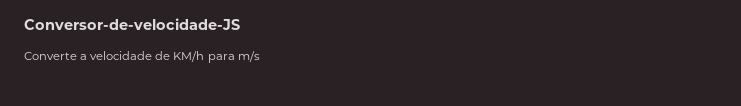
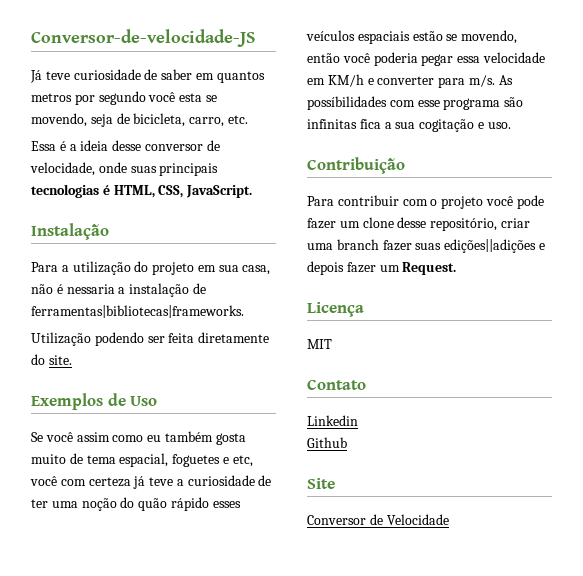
- Converte a velocidade de KM/h para m/s
+ Já teve curiosidade de saber em quantos metros por segundo você esta se movendo, seja de bicicleta, carro, etc.
+ Essa é a ideia desse conversor de velocidade, onde suas principais tecnologias é HTML, CSS, JavaScript.
+ Instalação
+ Para a utilização do projeto em sua casa, não é nessaria a instalação de ferramentas|bibliotecas|frameworks.
+ Utilização podendo ser feita diretamente do site.
+ Exemplos de Uso
+ Se você assim como eu também gosta muito de tema espacial, foguetes e etc, você com certeza já teve a curiosidade de ter uma noção do quão rápido esses veículos espaciais estão se movendo, então você poderia pegar essa velocidade em KM/h e converter para m/s. As possíbilidades com esse programa são infinitas fica a sua cogitação e uso.
+ Contribuição
+ Para contribuir com o projeto você pode fazer um clone desse repositório, criar uma branch fazer suas edições||adições e depois fazer um Request.
+ Licença
+ MIT
+ Contato
+ Linkedin
+ Github
+ Site
+ Conversor de Velocidade

